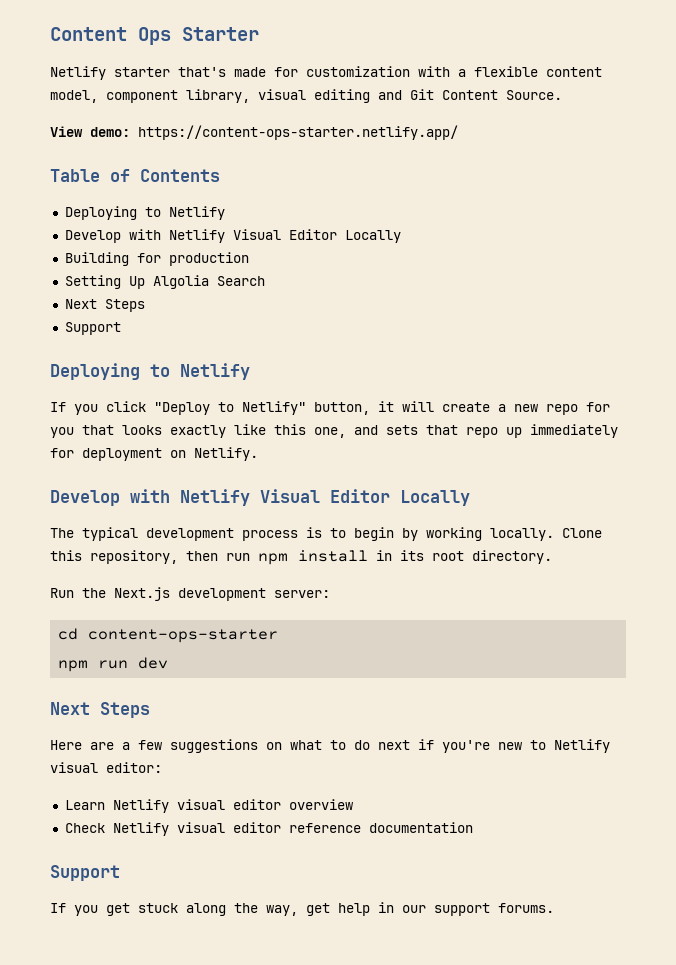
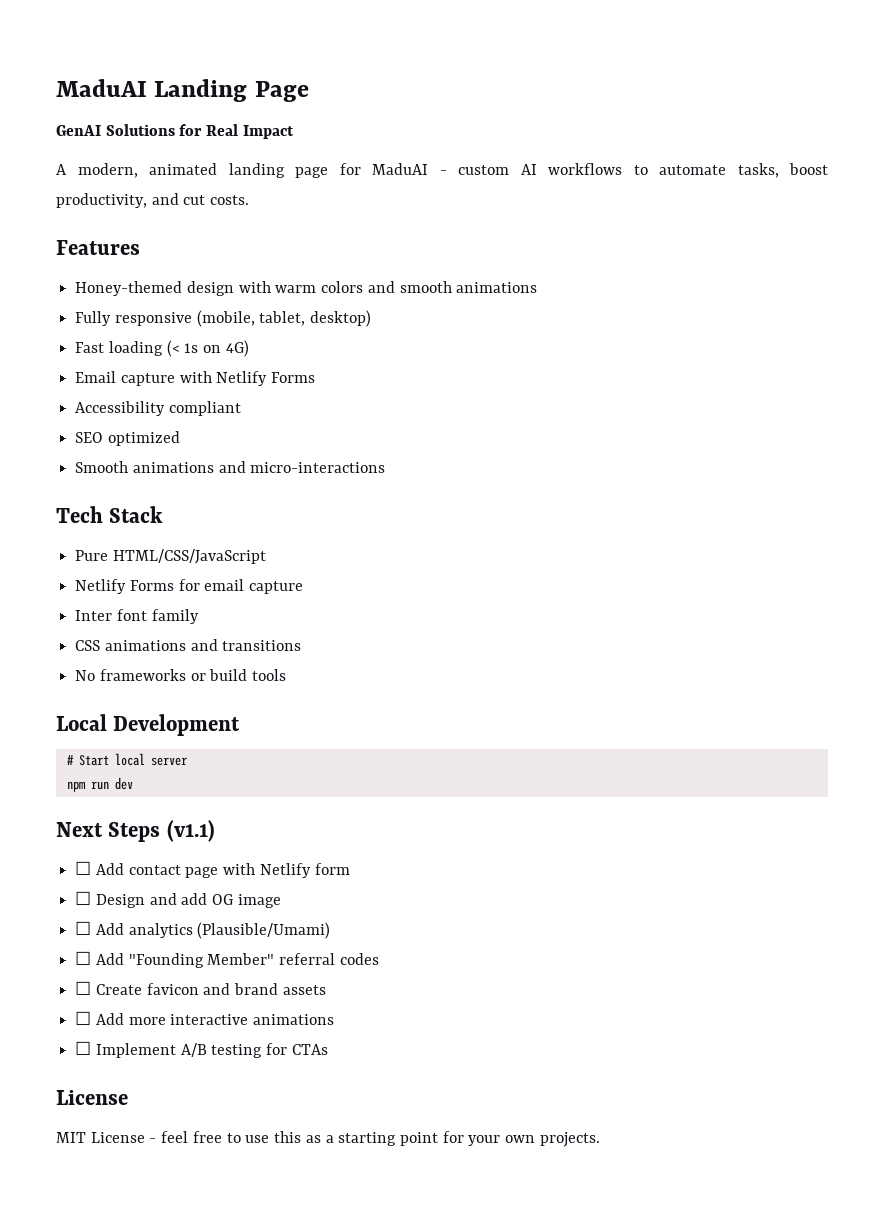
- Content Ops Starter
- Netlify starter that's made for customization with a flexible content model, component library, visual editing and Git Content Source.
- View demo: https://content-ops-starter.netlify.app/
- Table of Contents
- Deploying to Netlify
- Develop with Netlify Visual Editor Locally
- Building for production
- Setting Up Algolia Search
- Next Steps
- Support
- Deploying to Netlify
- If you click "Deploy to Netlify" button, it will create a new repo for you that looks exactly like this one, and sets that repo up immediately for deployment on Netlify.
- Develop with Netlify Visual Editor Locally
- The typical development process is to begin by working locally. Clone this repository, then run npm install in its root directory.
- Run the Next.js development server:
- cd content-ops-starter
+ MaduAI Landing Page
+ GenAI Solutions for Real Impact
+ A modern, animated landing page for MaduAI - custom AI workflows to automate tasks, boost productivity, and cut costs.
+ Features
+ Honey-themed design with warm colors and smooth animations
+ Fully responsive (mobile, tablet, desktop)
+ Fast loading (< 1s on 4G)
+ Email capture with Netlify Forms
+ Accessibility compliant
+ SEO optimized
+ Smooth animations and micro-interactions
+ Tech Stack
+ Pure HTML/CSS/JavaScript
+ Netlify Forms for email capture
+ Inter font family
+ CSS animations and transitions
+ No frameworks or build tools
+ Local Development
+ # Start local server
  npm run dev
- Next Steps
- Here are a few suggestions on what to do next if you're new to Netlify visual editor:
- Learn Netlify visual editor overview
- Check Netlify visual editor reference documentation
- Support
- If you get stuck along the way, get help in our support forums.
+ Next Steps (v1.1)
+ ☐ Add contact page with Netlify form
+ ☐ Design and add OG image
+ ☐ Add analytics (Plausible/Umami)
+ ☐ Add "Founding Member" referral codes
+ ☐ Create favicon and brand assets
+ ☐ Add more interactive animations
+ ☐ Implement A/B testing for CTAs
+ License
+ MIT License - feel free to use this as a starting point for your own projects.

